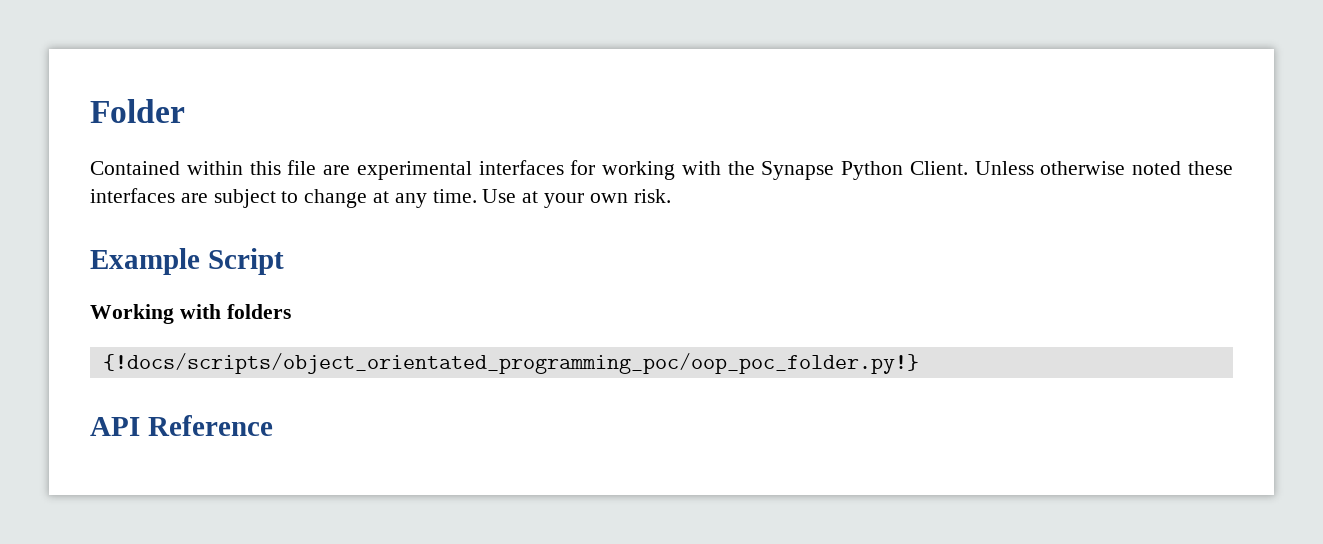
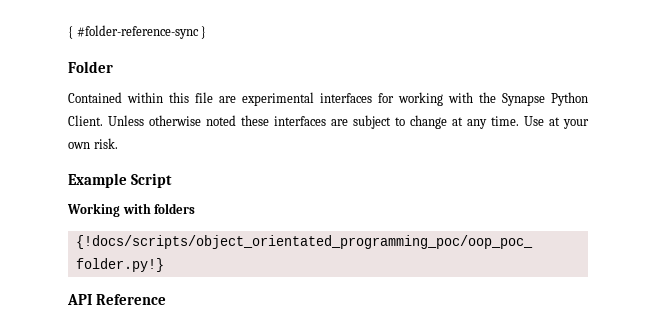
+ { #folder-reference-sync }

